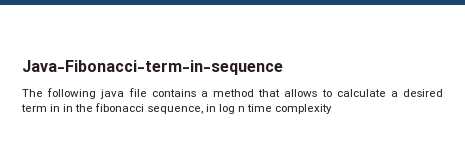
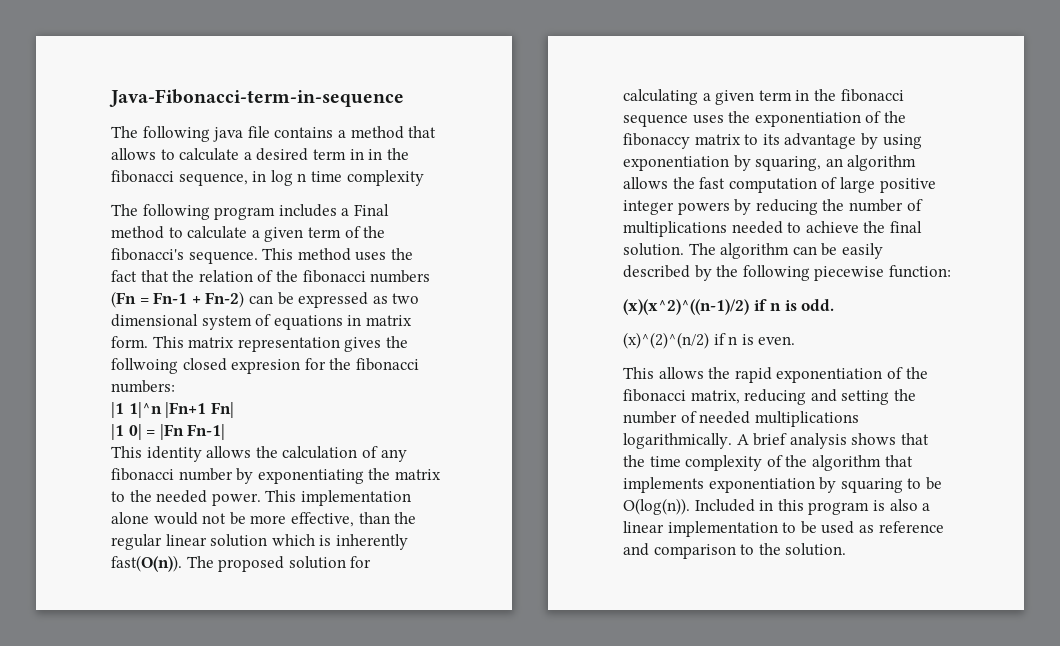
+ The following program includes a Final method to calculate a given term of the fibonacci's sequence. This method uses the fact that the relation of the fibonacci numbers (Fn = Fn-1 + Fn-2) can be expressed as two dimensional system of equations in matrix form. This matrix representation gives the follwoing closed expresion for the fibonacci numbers:
+ |1 1|^n |Fn+1 Fn|
+ |1 0| = |Fn Fn-1|
+ This identity allows the calculation of any fibonacci number by exponentiating the matrix to the needed power. This implementation alone would not be more effective, than the regular linear solution which is inherently fast(O(n)). The proposed solution for calculating a given term in the fibonacci sequence uses the exponentiation of the fibonaccy matrix to its advantage by using exponentiation by squaring, an algorithm allows the fast computation of large positive integer powers by reducing the number of multiplications needed to achieve the final solution. The algorithm can be easily described by the following piecewise function:
+ (x)(x^2)^((n-1)/2) if n is odd.
+ (x)^(2)^(n/2) if n is even.
+ This allows the rapid exponentiation of the fibonacci matrix, reducing and setting the number of needed multiplications logarithmically. A brief analysis shows that the time complexity of the algorithm that implements exponentiation by squaring to be O(log(n)). Included in this program is also a linear implementation to be used as reference and comparison to the solution.

